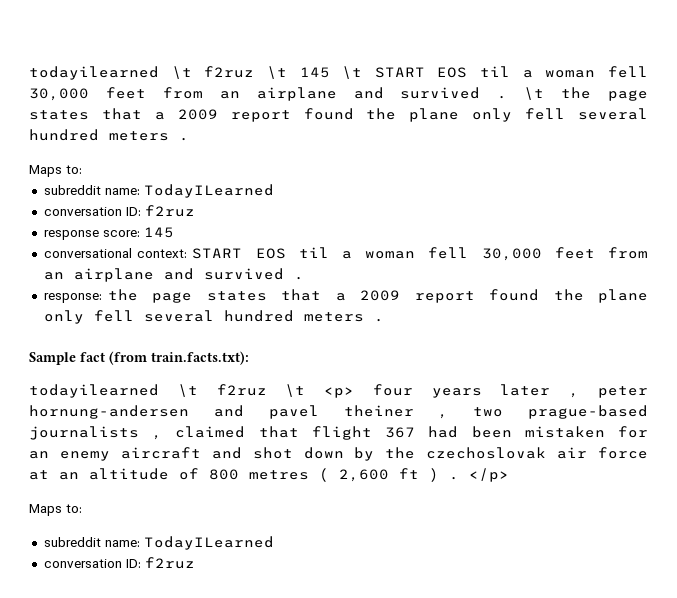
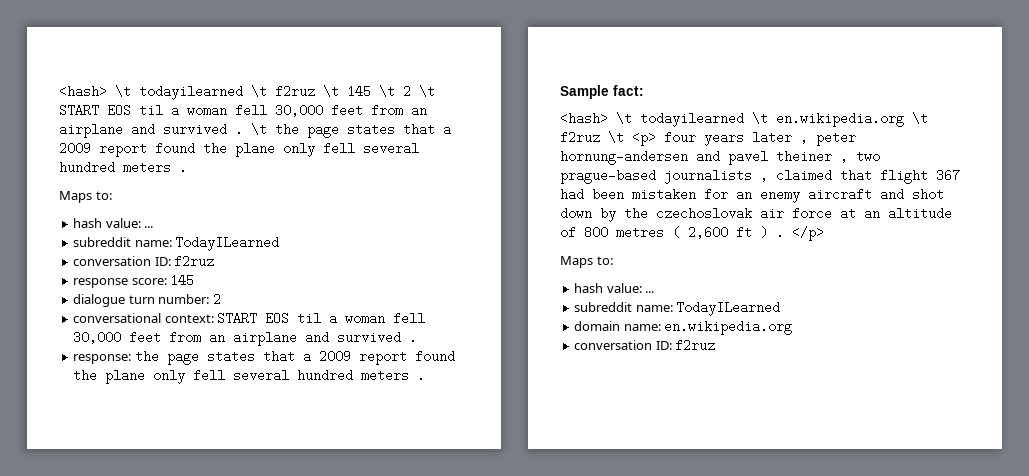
- todayilearned \t f2ruz \t 145 \t START EOS til a woman fell 30,000 feet from an airplane and survived .
+ <hash> \t todayilearned \t f2ruz \t 145 \t 2 \t START EOS til a woman fell 30,000 feet from an airplane and survived .
  \t the page states that a 2009 report found the plane only fell several hundred meters .
  Maps to:
+ hash value: ...
+ dialogue turn number: 2
- Sample fact (from train.facts.txt):
- todayilearned \t f2ruz \t <p> four years later , peter hornung-andersen and pavel theiner , two prague-based journalists , claimed that flight 367 had been mistaken for an enemy aircraft and shot down by the czechoslovak air force at an altitude of 800 metres ( 2,600 ft ) .
+ Sample fact:
+ <hash> \t todayilearned \t en.wikipedia.org \t f2ruz \t <p> four years later , peter hornung-andersen and pavel theiner , two prague-based journalists , claimed that flight 367 had been mistaken for an enemy aircraft and shot down by the czechoslovak air force at an altitude of 800 metres ( 2,600 ft ) .
  </p>
  Maps to:
+ hash value: ...
  subreddit name: TodayILearned
+ domain name: en.wikipedia.org

